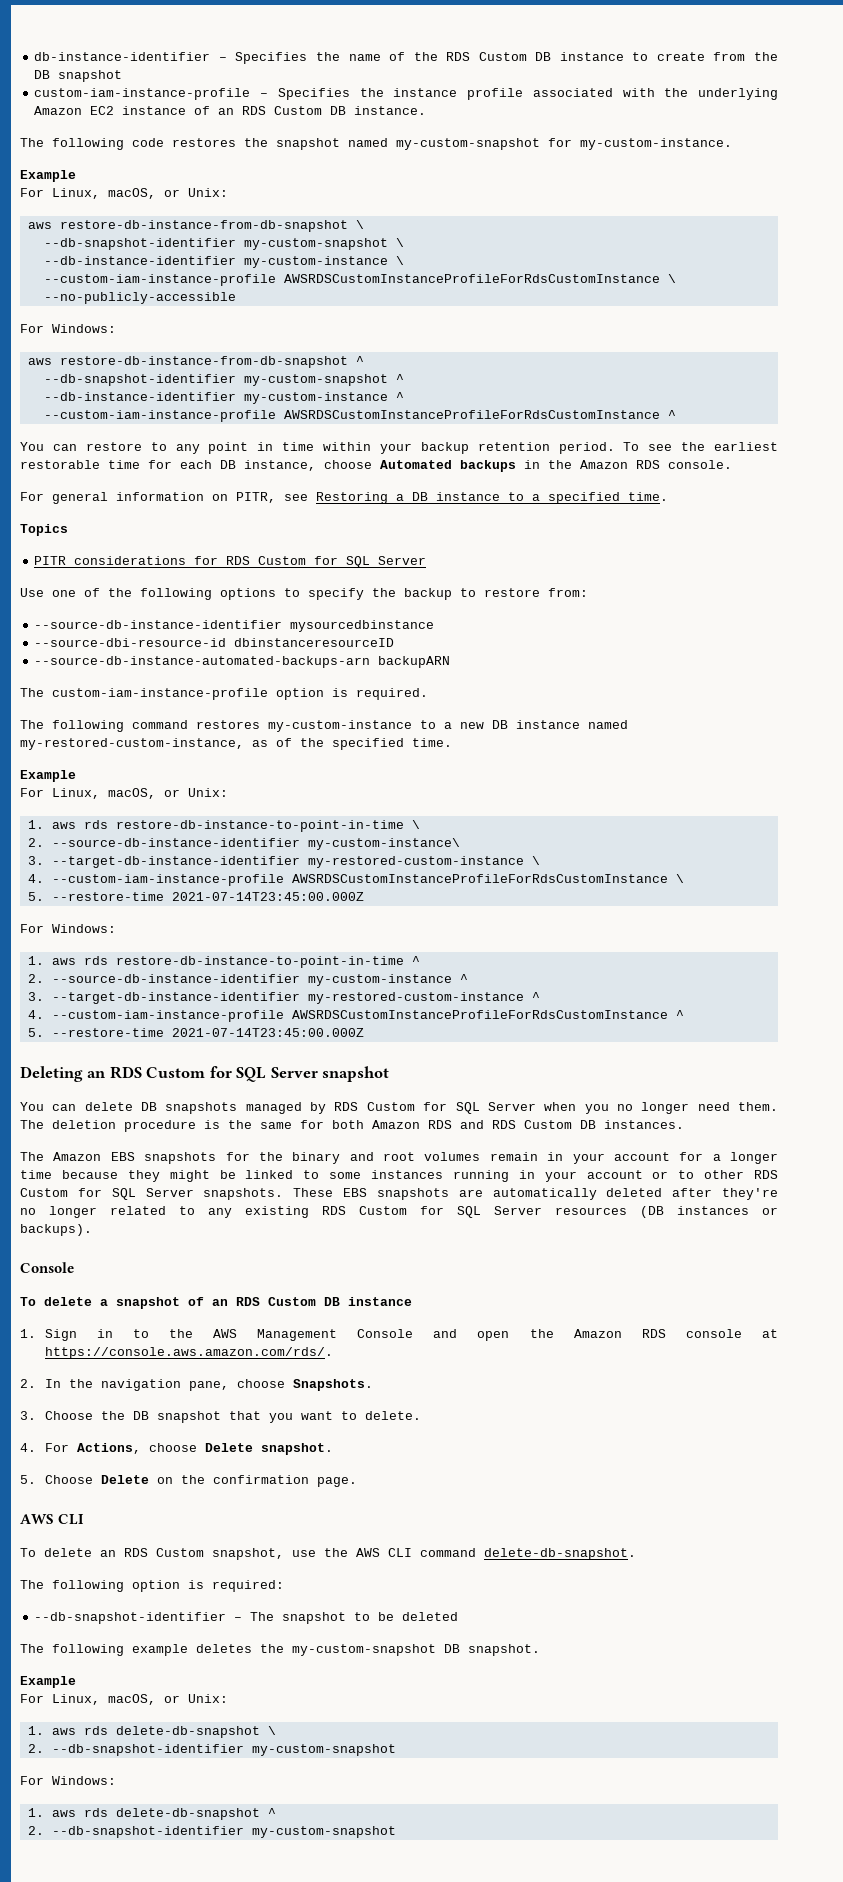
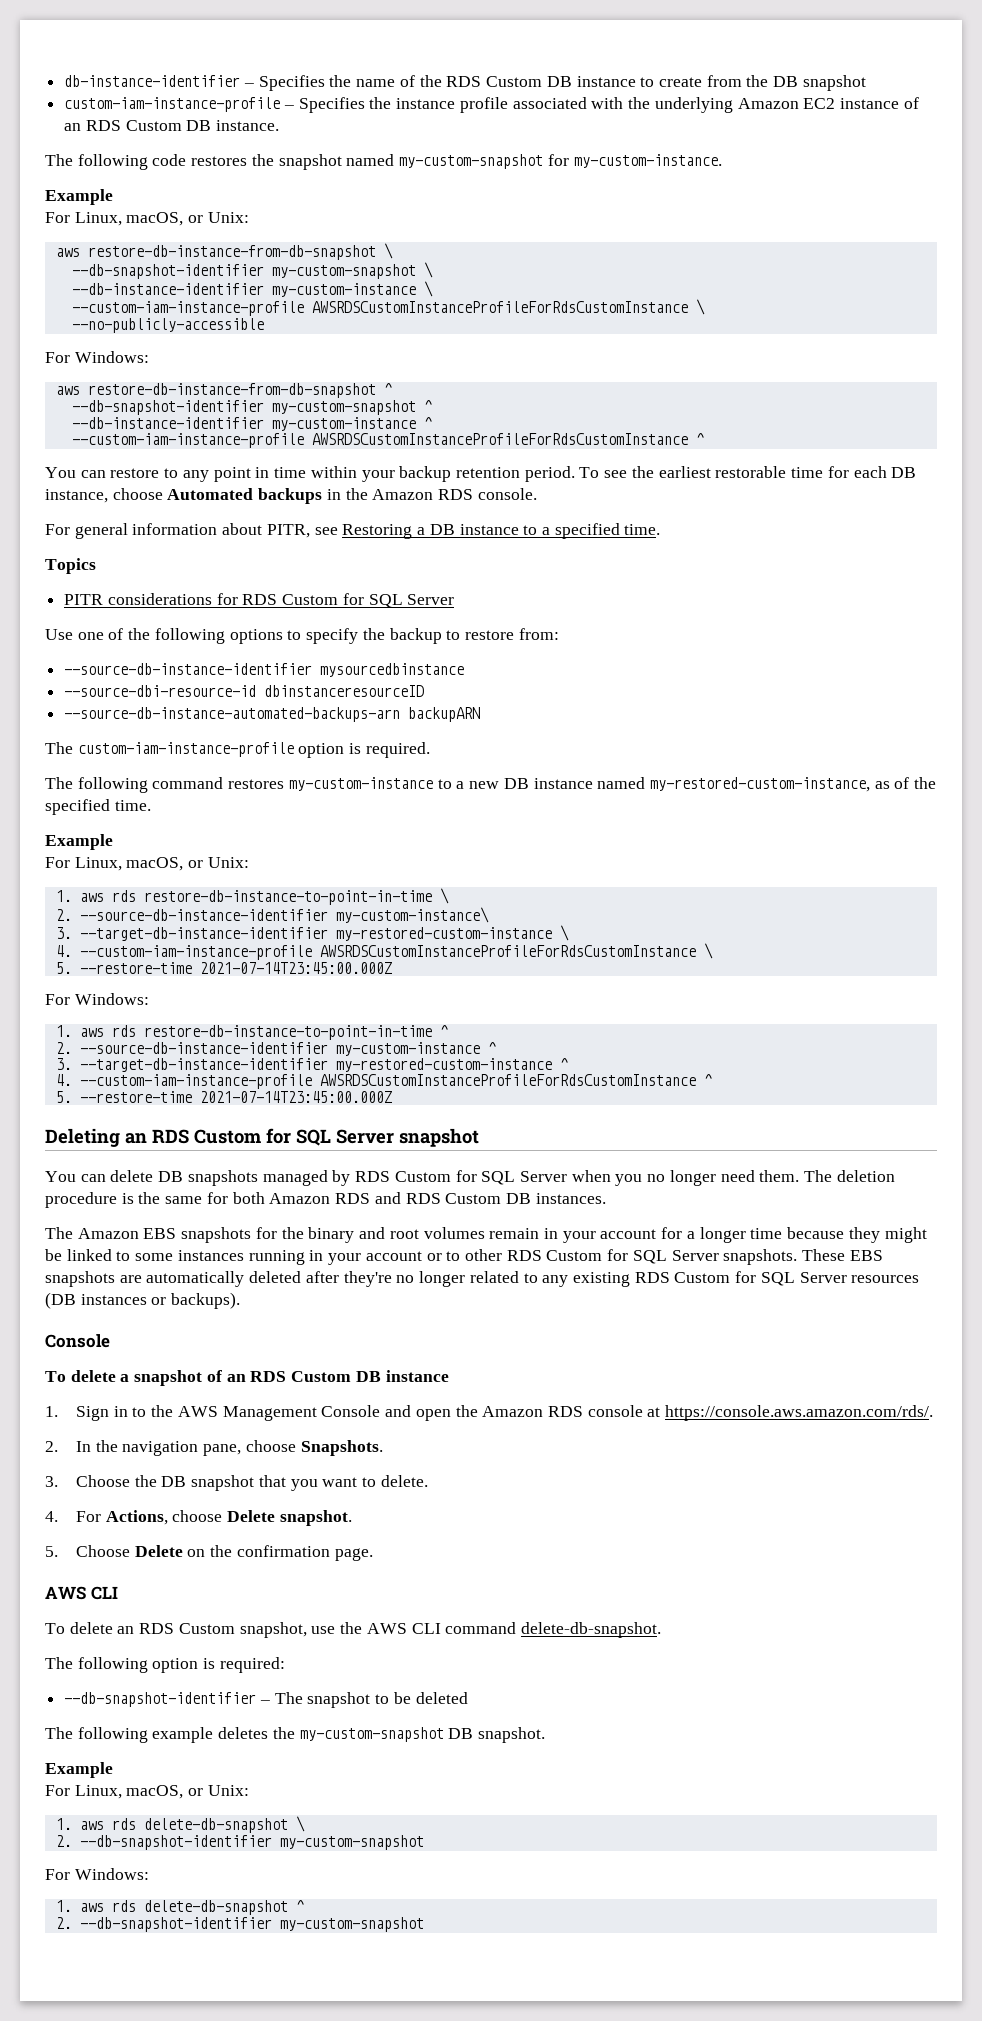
- For general information on PITR, see Restoring a DB instance to a specified time.
+ For general information about PITR, see Restoring a DB instance to a specified time.

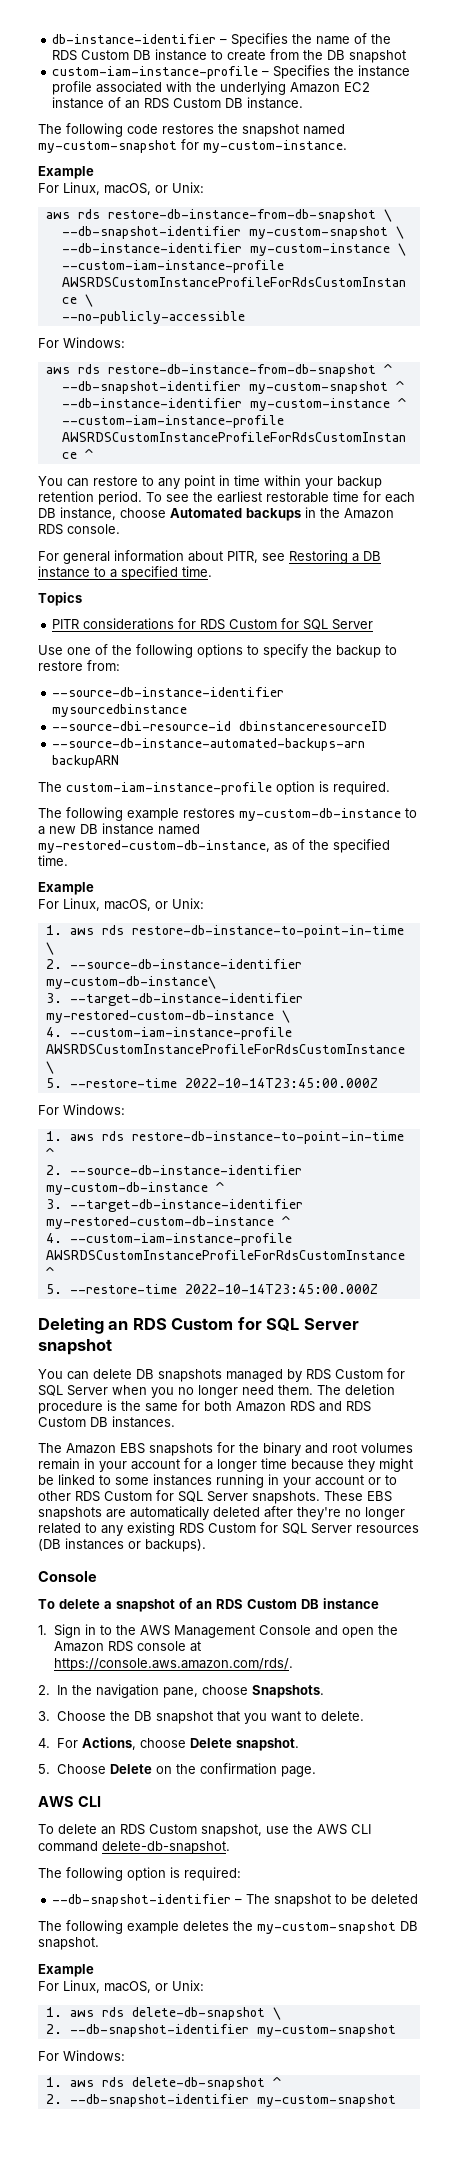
- aws restore-db-instance-from-db-snapshot \
+ aws rds restore-db-instance-from-db-snapshot \
- aws restore-db-instance-from-db-snapshot ^
+ aws rds restore-db-instance-from-db-snapshot ^
- The following command restores my-custom-instance to a new DB instance named my-restored-custom-instance, as of the specified time.
+ The following example restores my-custom-db-instance to a new DB instance named my-restored-custom-db-instance, as of the specified time.
- 2. --source-db-instance-identifier my-custom-instance\
- 3. --target-db-instance-identifier my-restored-custom-instance \
+ 2. --source-db-instance-identifier my-custom-db-instance\
+ 3. --target-db-instance-identifier my-restored-custom-db-instance \
  4. --custom-iam-instance-profile AWSRDSCustomInstanceProfileForRdsCustomInstance \
- 5. --restore-time 2021-07-14T23:45:00.000Z
+ 5. --restore-time 2022-10-14T23:45:00.000Z
- 2. --source-db-instance-identifier my-custom-instance ^
+ 2. --source-db-instance-identifier my-custom-db-instance ^
- 3. --target-db-instance-identifier my-restored-custom-instance ^
+ 3. --target-db-instance-identifier my-restored-custom-db-instance ^
  4. --custom-iam-instance-profile AWSRDSCustomInstanceProfileForRdsCustomInstance ^
- 5. --restore-time 2021-07-14T23:45:00.000Z
+ 5. --restore-time 2022-10-14T23:45:00.000Z

